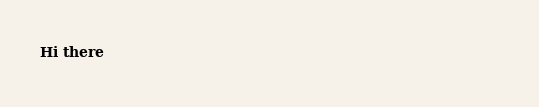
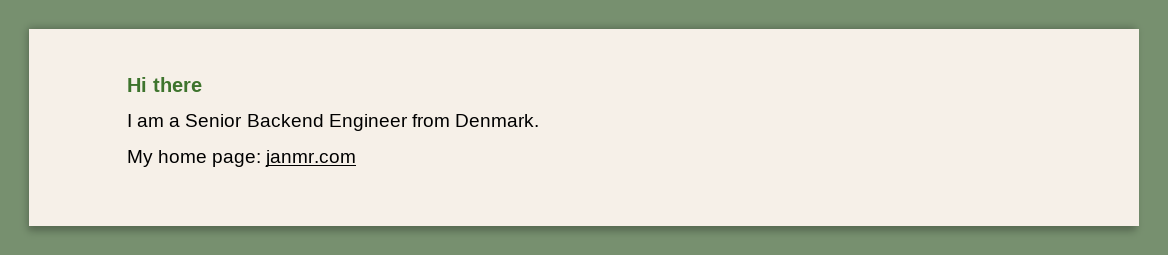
+ I am a Senior Backend Engineer from Denmark.
+ My home page: janmr.com

